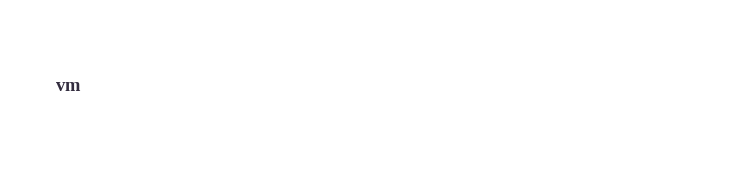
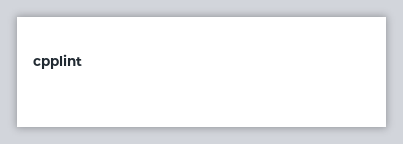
- vm
+ cpplint

